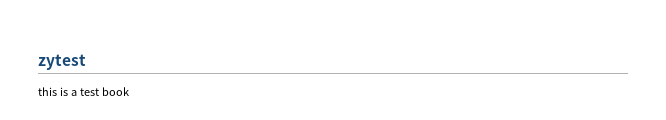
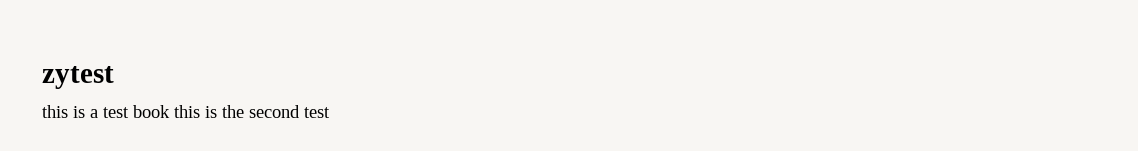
- this is a test book
+ this is a test book this is the second test

